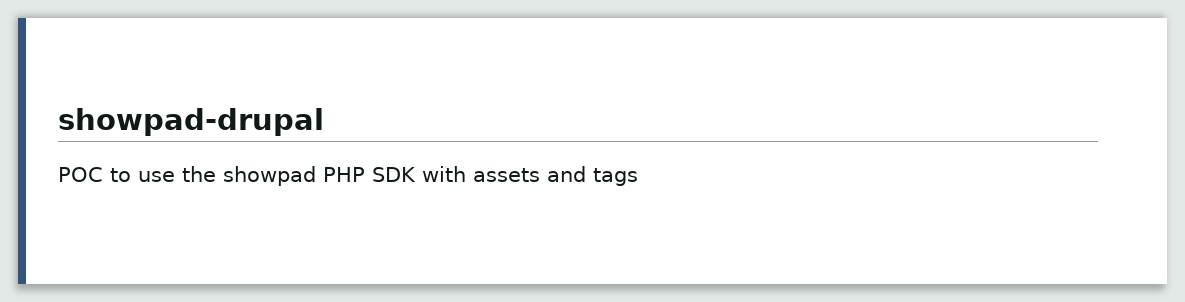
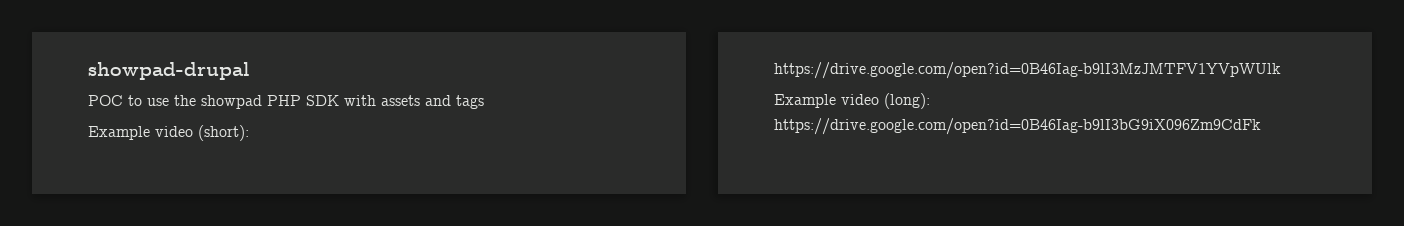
+ Example video (short): https://drive.google.com/open?id=0B46Iag-b9lI3MzJMTFV1YVpWUlk
+ Example video (long): https://drive.google.com/open?id=0B46Iag-b9lI3bG9iX096Zm9CdFk

